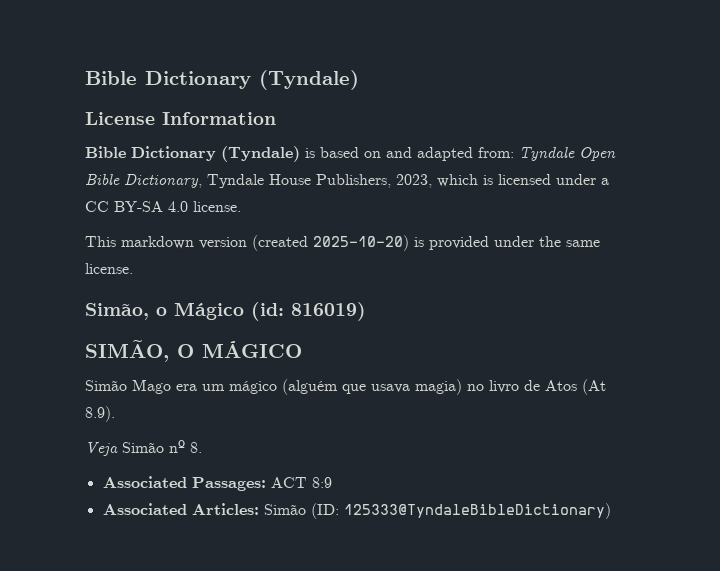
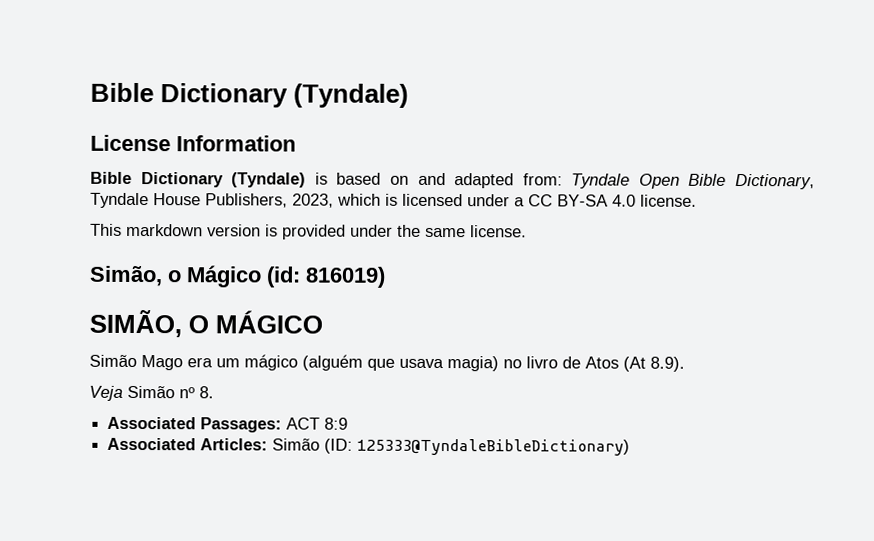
- This markdown version (created 2025-10-20) is provided under the same license.
+ This markdown version is provided under the same license.

